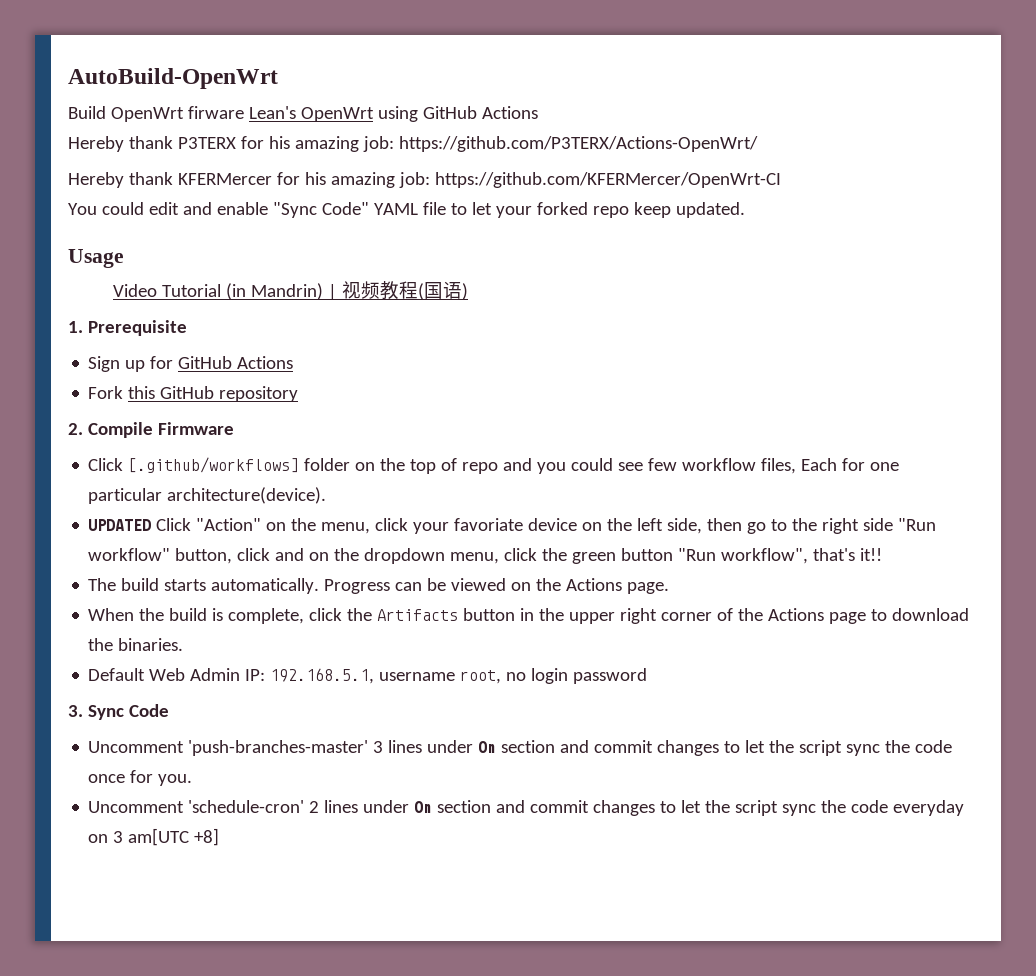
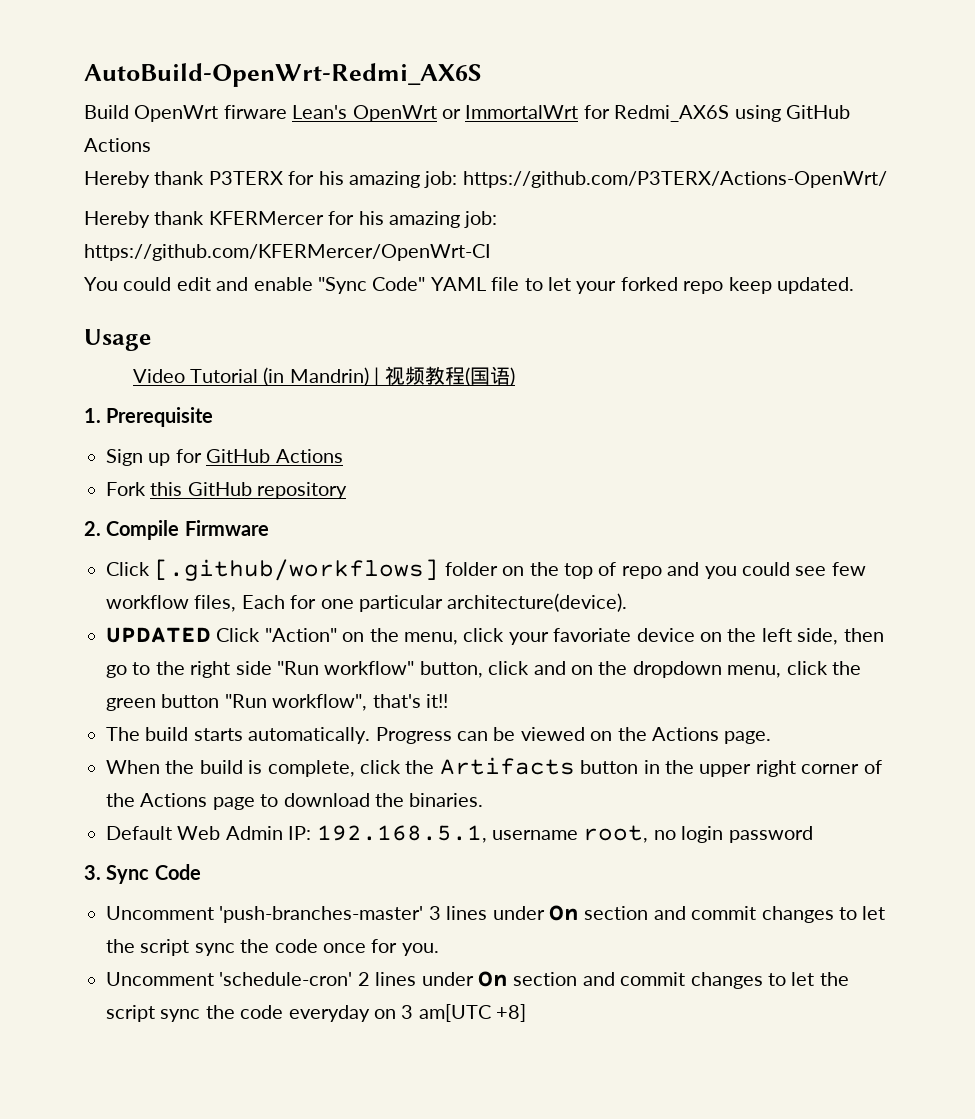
- AutoBuild-OpenWrt
+ AutoBuild-OpenWrt-Redmi_AX6S
- Build OpenWrt firware Lean's OpenWrt using GitHub Actions
+ Build OpenWrt firware Lean's OpenWrt or ImmortalWrt for Redmi_AX6S using GitHub Actions

